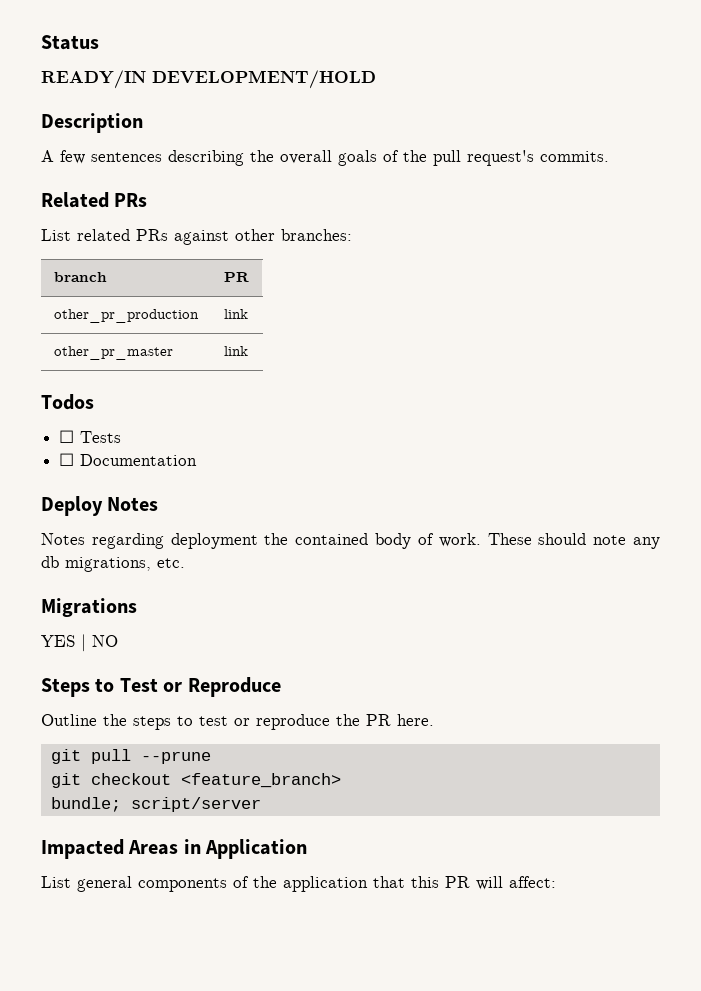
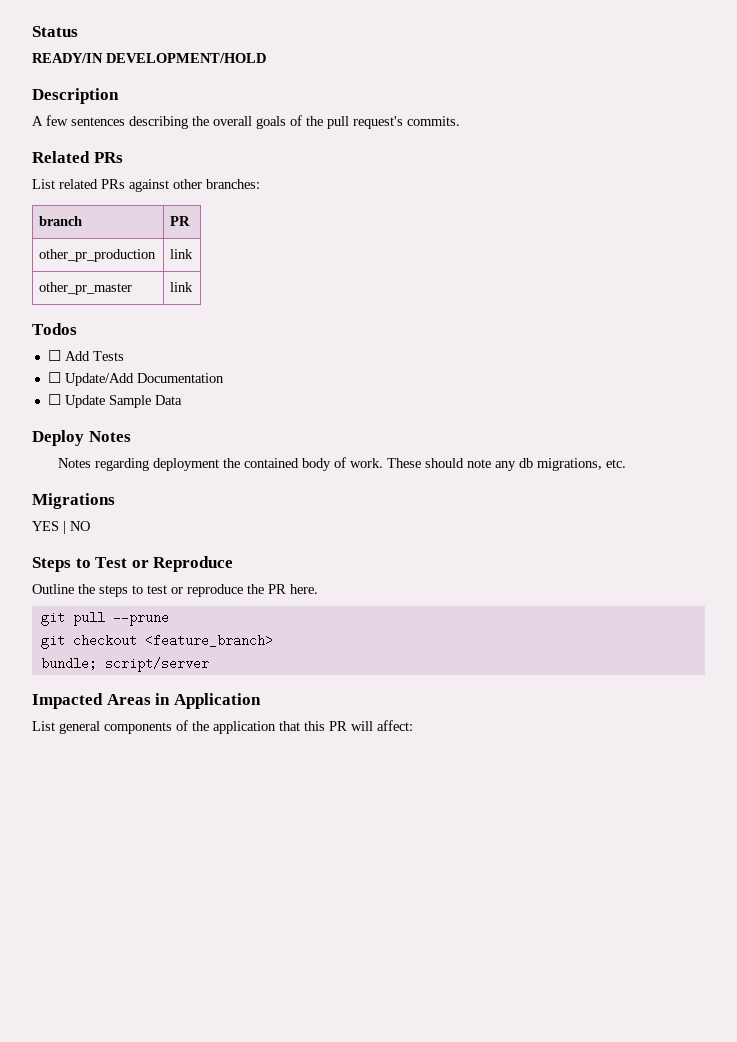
- ☐ Tests
+ ☐ Add Tests
- ☐ Documentation
+ ☐ Update/Add Documentation
+ ☐ Update Sample Data

